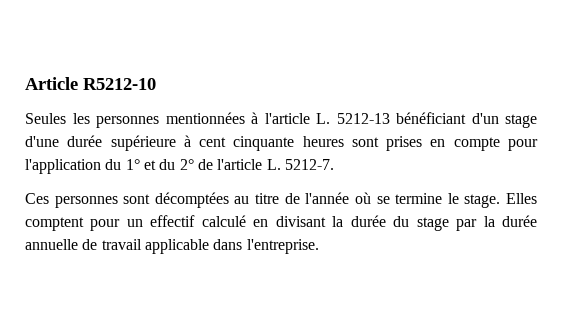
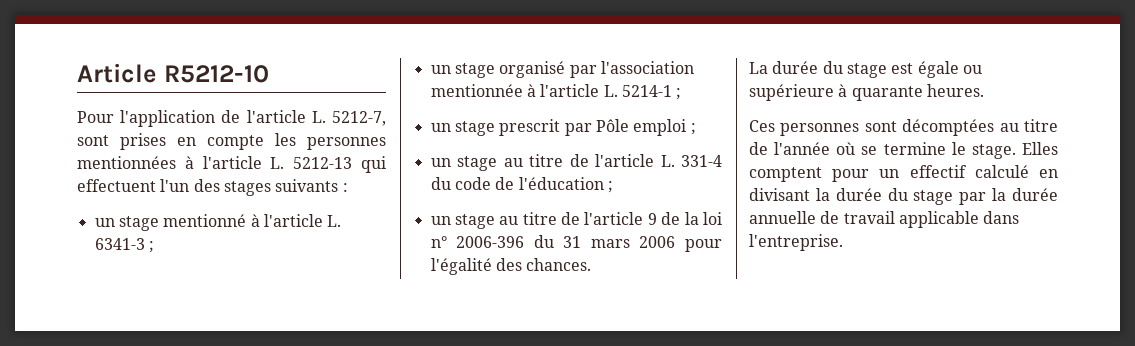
- Seules les personnes mentionnées à l'article L. 5212-13 bénéficiant d'un stage d'une durée supérieure à cent cinquante heures sont prises en compte pour l'application du 1° et du 2° de l'article L. 5212-7.
+ Pour l'application de l'article L. 5212-7, sont prises en compte les personnes mentionnées à l'article L. 5212-13 qui effectuent l'un des stages suivants :
+ un stage mentionné à l'article L. 6341-3 ;
+ un stage organisé par l'association mentionnée à l'article L. 5214-1 ;
+ un stage prescrit par Pôle emploi ;
+ un stage au titre de l'article L. 331-4 du code de l'éducation ;
+ un stage au titre de l'article 9 de la loi n° 2006-396 du 31 mars 2006 pour l'égalité des chances.
+ La durée du stage est égale ou supérieure à quarante heures.

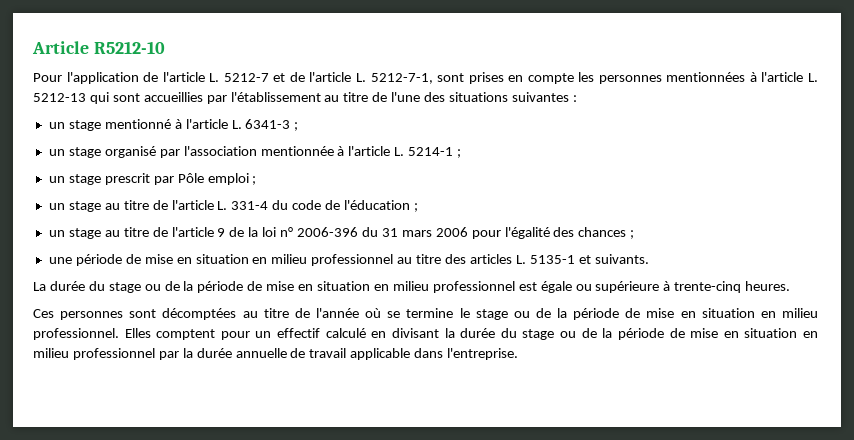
- Pour l'application de l'article L. 5212-7, sont prises en compte les personnes mentionnées à l'article L. 5212-13 qui effectuent l'un des stages suivants :
+ Pour l'application de l'article L. 5212-7 et de l'article L. 5212-7-1, sont prises en compte les personnes mentionnées à l'article L. 5212-13 qui sont accueillies par l'établissement au titre de l'une des situations suivantes :
- un stage au titre de l'article 9 de la loi n° 2006-396 du 31 mars 2006 pour l'égalité des chances.
- La durée du stage est égale ou supérieure à quarante heures.
+ un stage au titre de l'article 9 de la loi n° 2006-396 du 31 mars 2006 pour l'égalité des chances ;
+ une période de mise en situation en milieu professionnel au titre des articles L. 5135-1 et suivants.
+ La durée du stage ou de la période de mise en situation en milieu professionnel est égale ou supérieure à trente-cinq heures.
- Ces personnes sont décomptées au titre de l'année où se termine le stage.
+ Ces personnes sont décomptées au titre de l'année où se termine le stage ou de la période de mise en situation en milieu professionnel.
- Elles comptent pour un effectif calculé en divisant la durée du stage par la durée annuelle de travail applicable dans l'entreprise.
+ Elles comptent pour un effectif calculé en divisant la durée du stage ou de la période de mise en situation en milieu professionnel par la durée annuelle de travail applicable dans l'entreprise.

